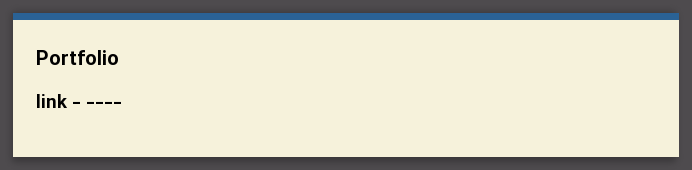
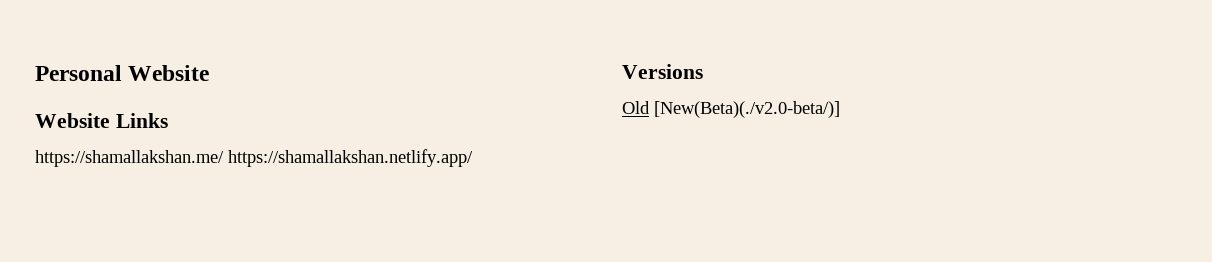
- Portfolio
- link - ----
+ Personal Website
+ Website Links
+ https://shamallakshan.me/ https://shamallakshan.netlify.app/
+ Versions
+ Old [New(Beta)(./v2.0-beta/)]

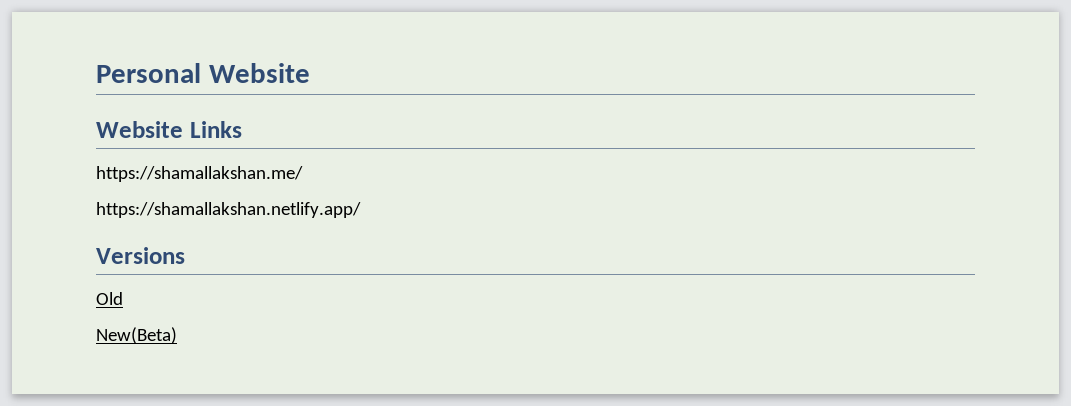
- https://shamallakshan.me/ https://shamallakshan.netlify.app/
+ https://shamallakshan.me/
+ https://shamallakshan.netlify.app/
- Old [New(Beta)(./v2.0-beta/)]
+ Old
+ New(Beta)

